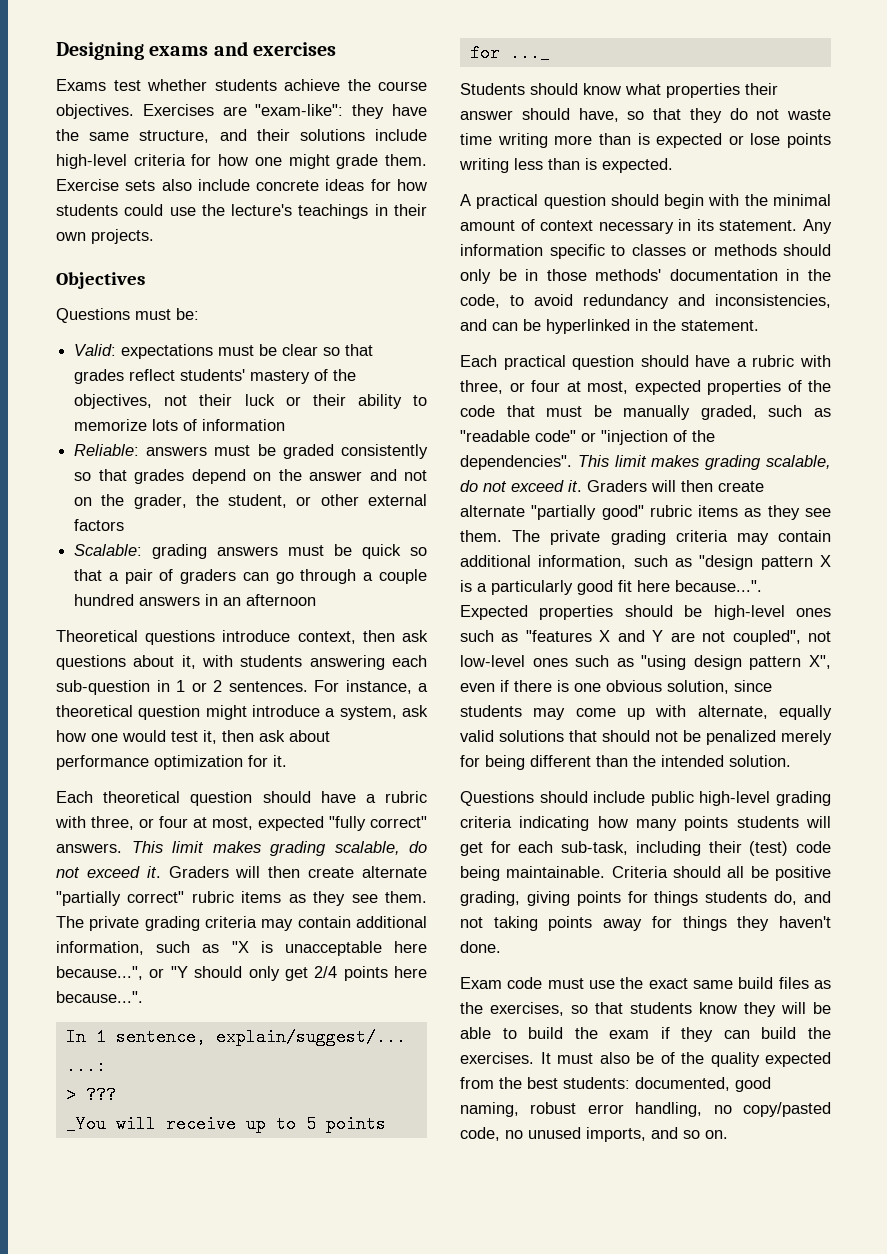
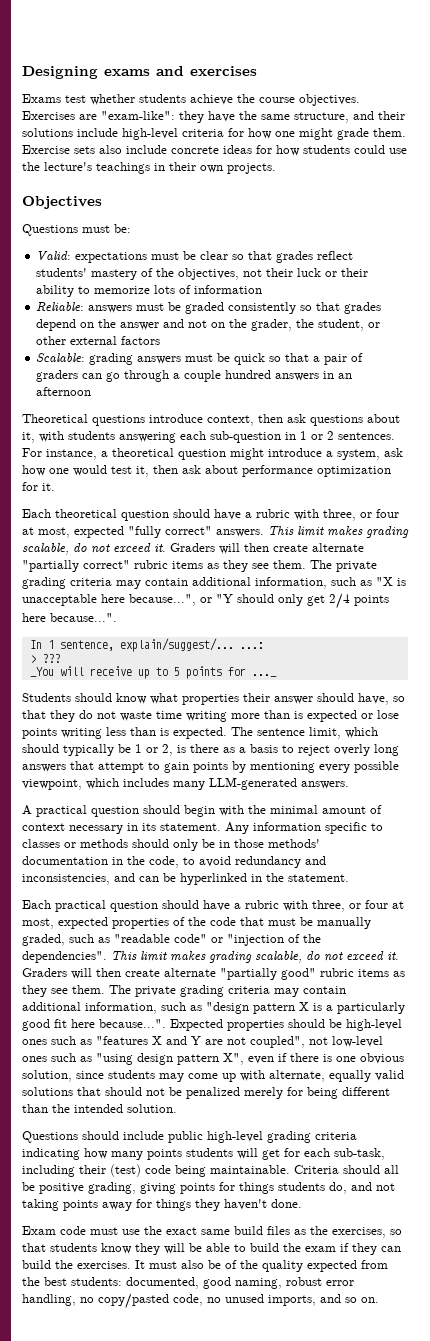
+ The sentence limit, which should typically be 1 or 2, is there as a basis to reject overly long answers that attempt to gain points by mentioning every possible viewpoint, which includes many LLM-generated answers.

